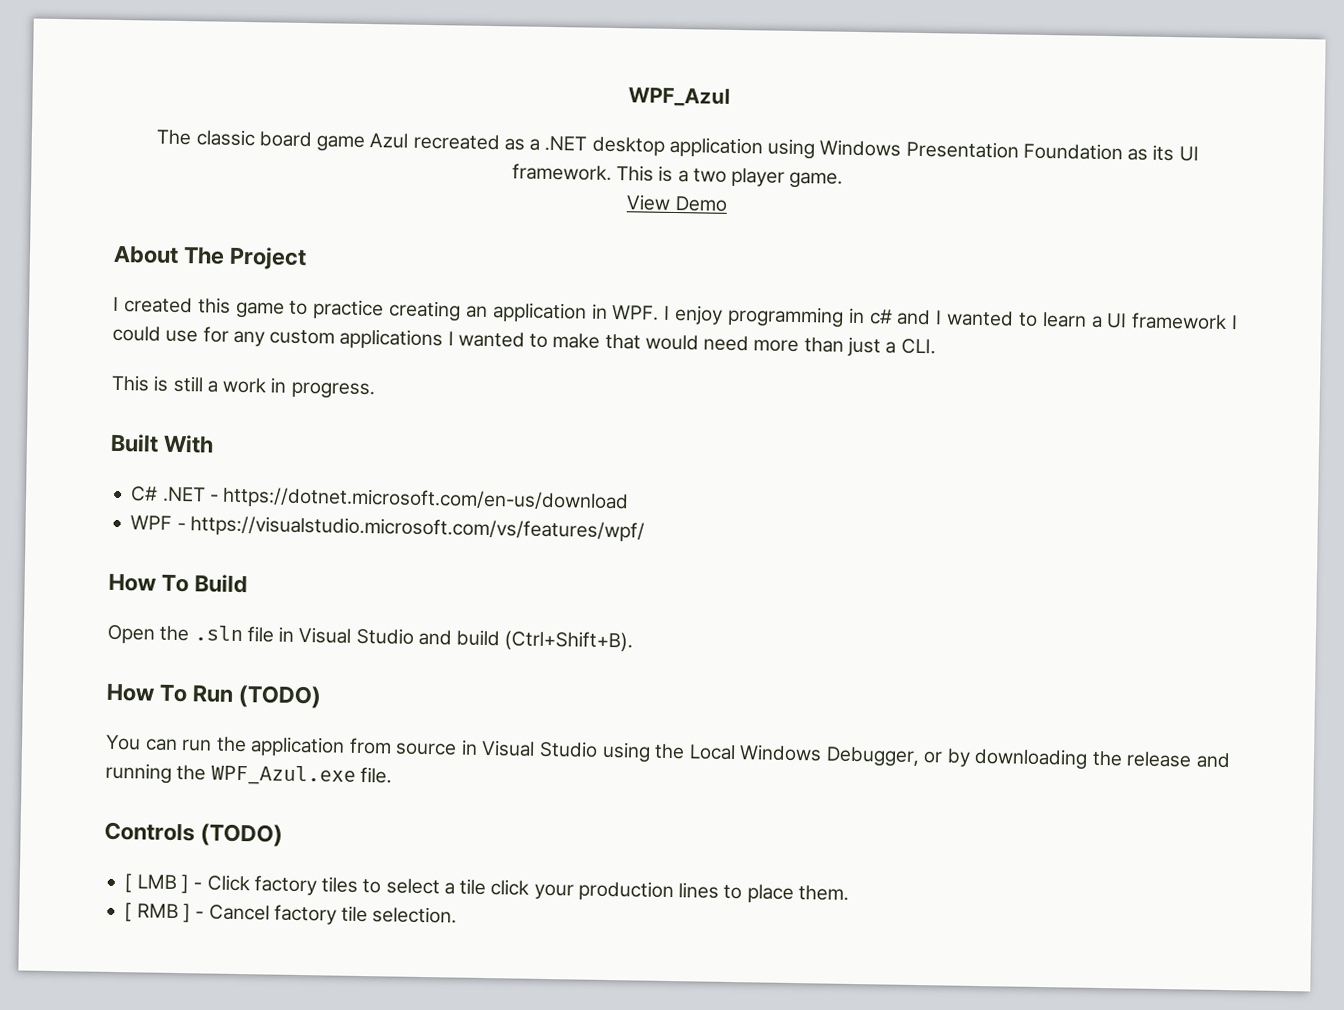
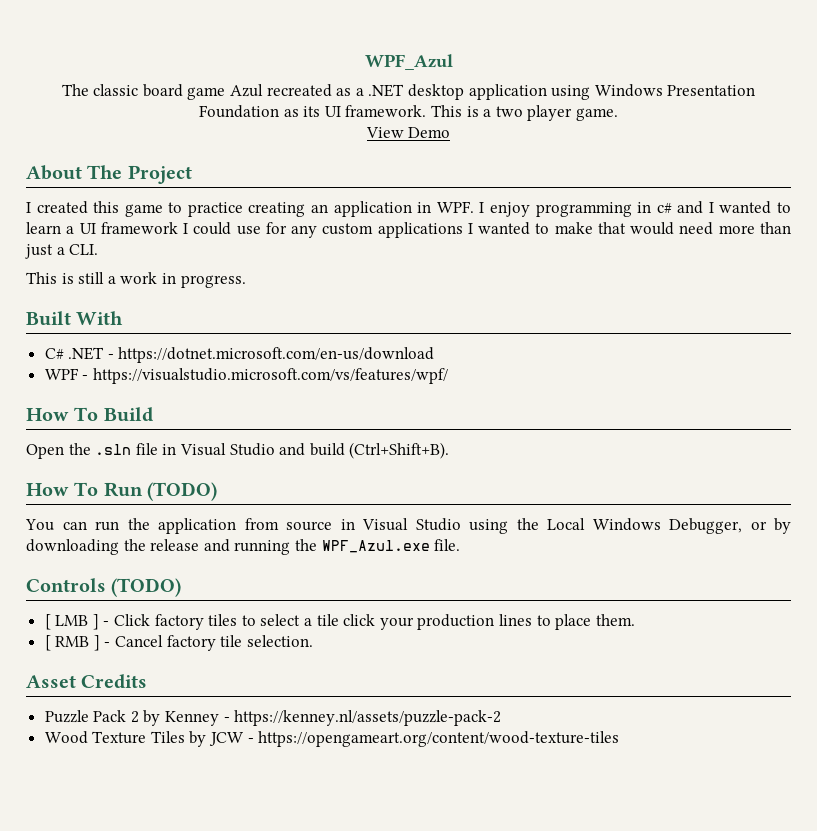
+ Asset Credits
+ Puzzle Pack 2 by Kenney - https://kenney.nl/assets/puzzle-pack-2
+ Wood Texture Tiles by JCW - https://opengameart.org/content/wood-texture-tiles

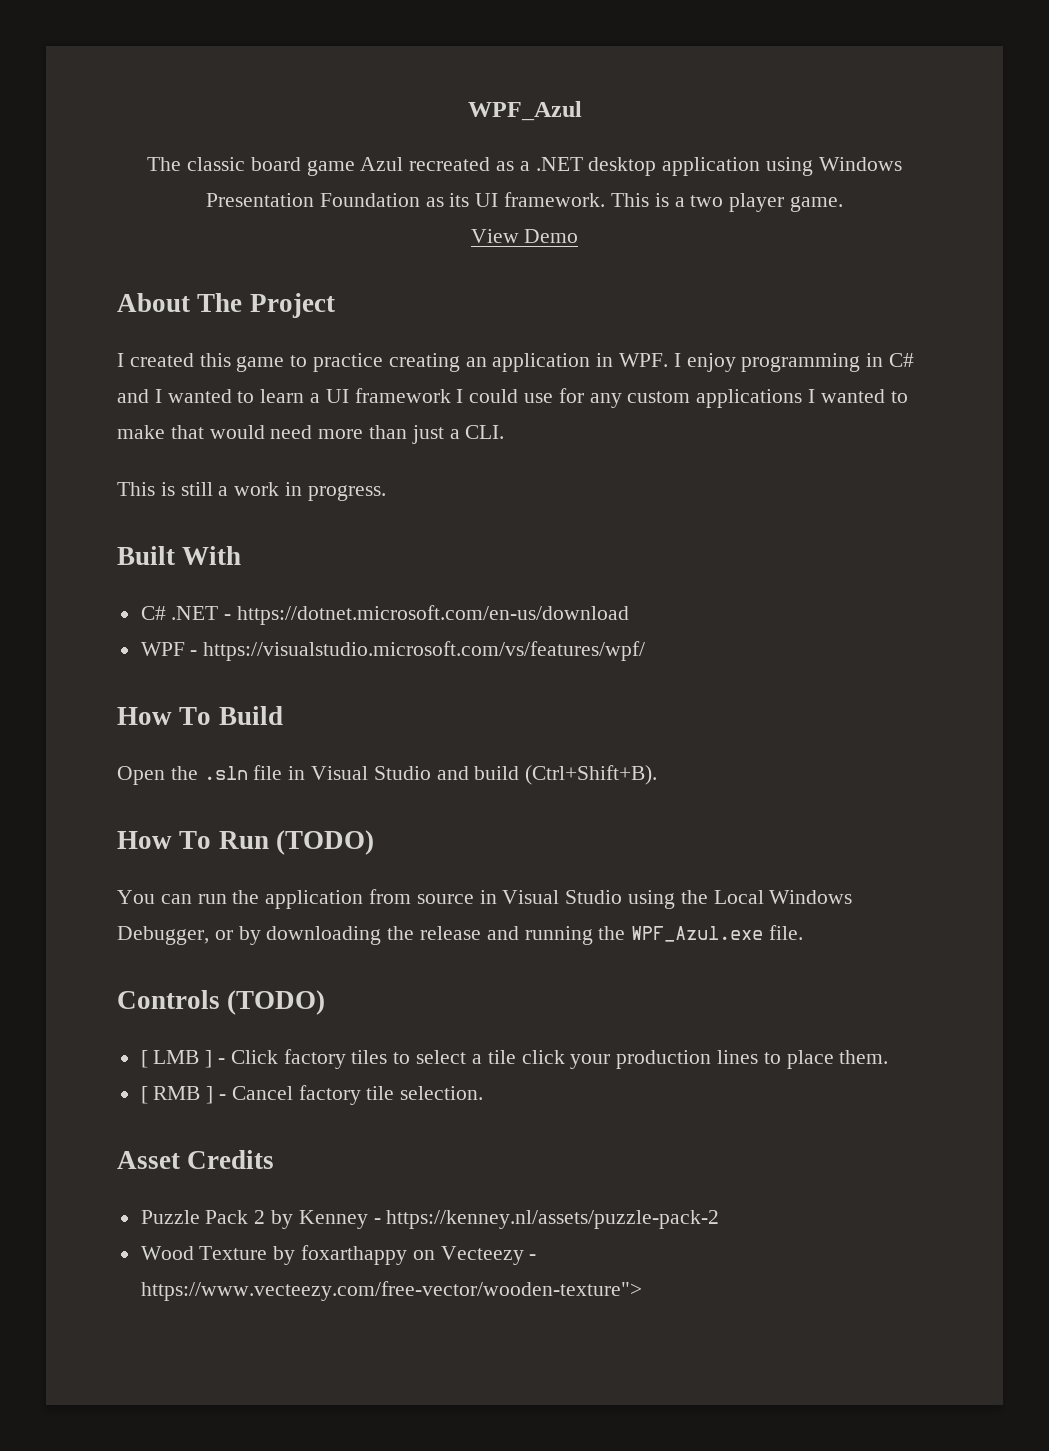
- I created this game to practice creating an application in WPF. I enjoy programming in c# and I wanted to learn a UI framework I could use for any custom applications I wanted to make that would need more than just a CLI.
+ I created this game to practice creating an application in WPF. I enjoy programming in C# and I wanted to learn a UI framework I could use for any custom applications I wanted to make that would need more than just a CLI.
- Wood Texture Tiles by JCW - https://opengameart.org/content/wood-texture-tiles
+ Wood Texture by foxarthappy on Vecteezy - https://www.vecteezy.com/free-vector/wooden-texture">

